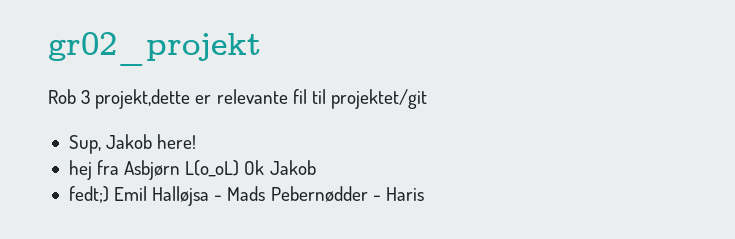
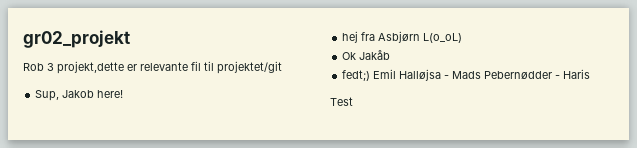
- hej fra Asbjørn L(o_oL) Ok Jakob
+ hej fra Asbjørn L(o_oL)
+ Ok Jakåb
+ Test

